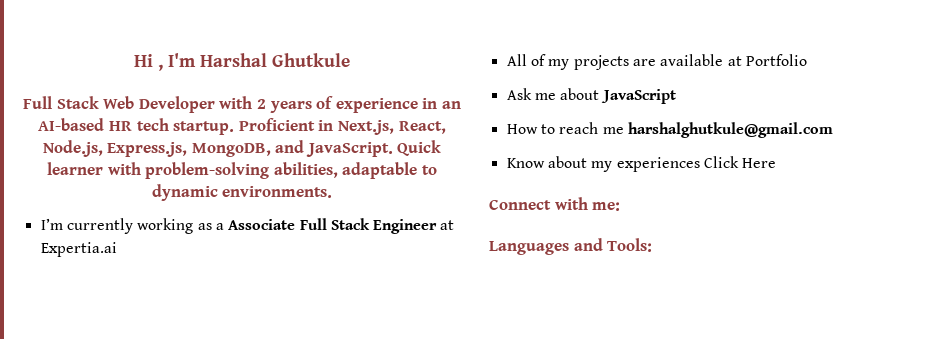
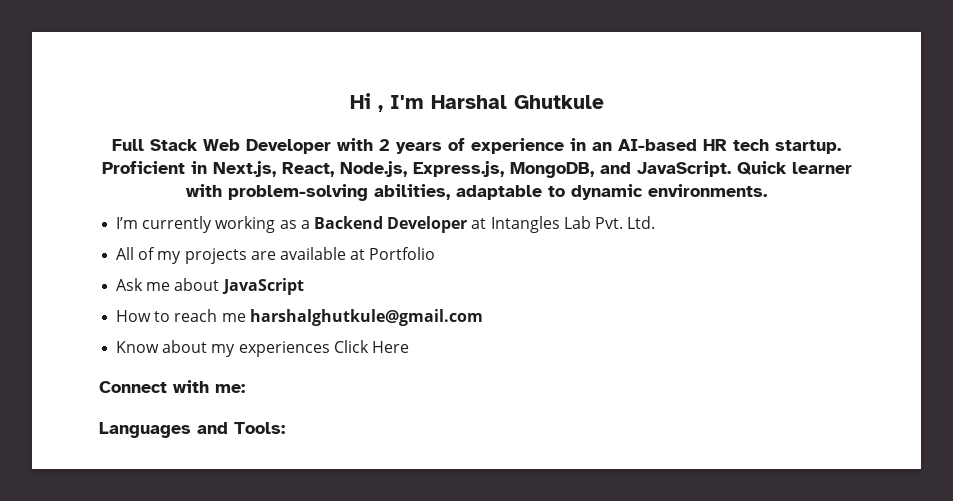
- I’m currently working as a Associate Full Stack Engineer at Expertia.ai
+ I’m currently working as a Backend Developer at Intangles Lab Pvt. Ltd.

